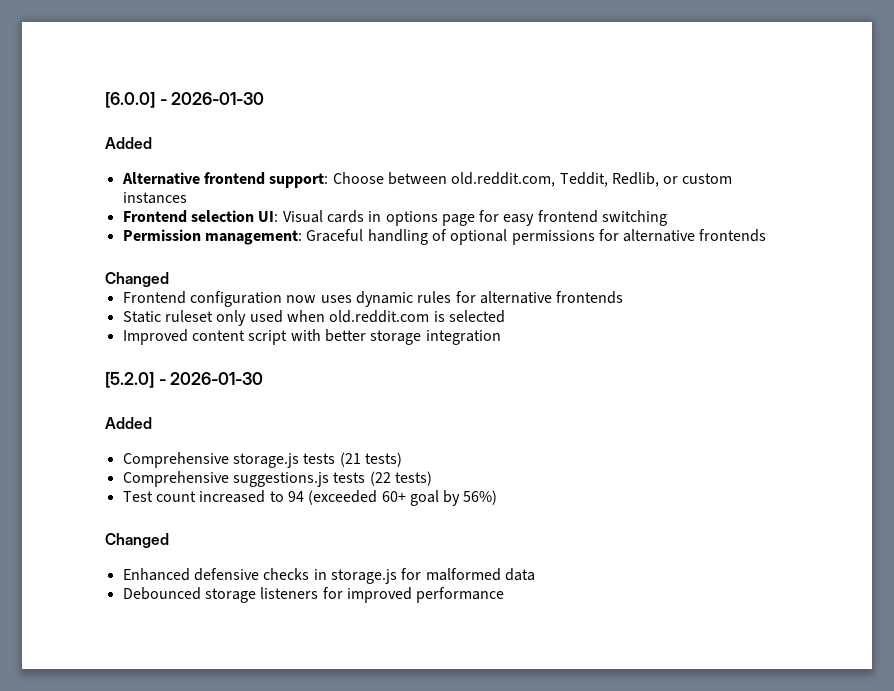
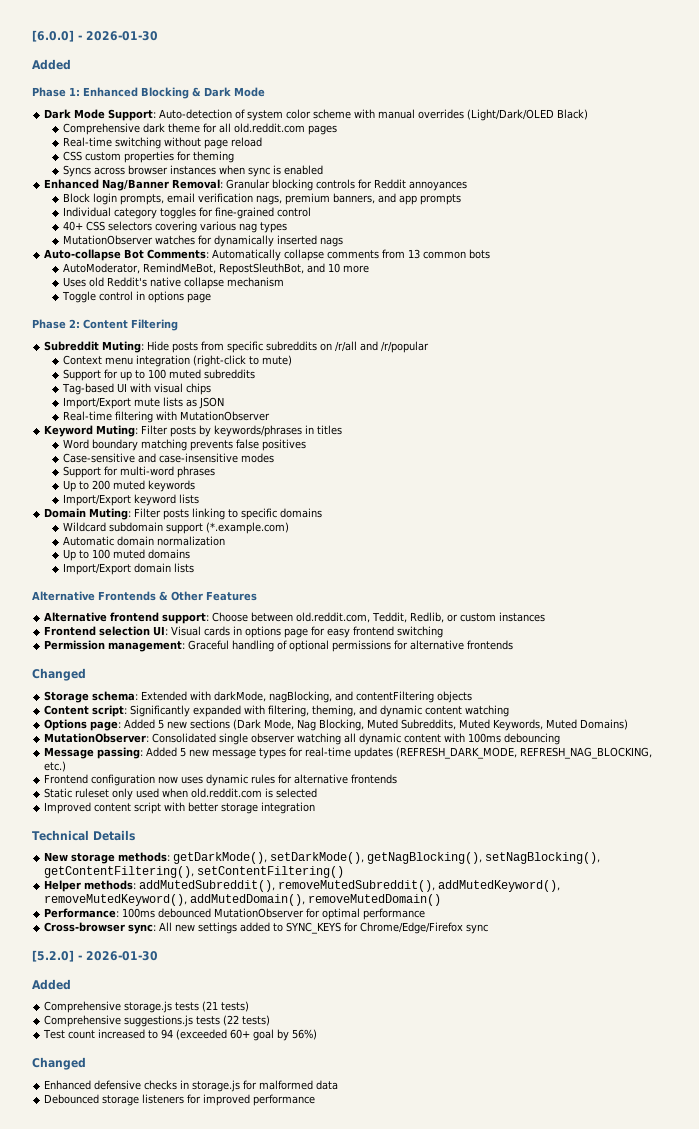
+ Phase 1: Enhanced Blocking & Dark Mode
+ Dark Mode Support: Auto-detection of system color scheme with manual overrides (Light/Dark/OLED Black)
+ Comprehensive dark theme for all old.reddit.com pages
+ Real-time switching without page reload
+ CSS custom properties for theming
+ Syncs across browser instances when sync is enabled
+ Enhanced Nag/Banner Removal: Granular blocking controls for Reddit annoyances
+ Block login prompts, email verification nags, premium banners, and app prompts
+ Individual category toggles for fine-grained control
+ 40+ CSS selectors covering various nag types
+ MutationObserver watches for dynamically inserted nags
+ Auto-collapse Bot Comments: Automatically collapse comments from 13 common bots
+ AutoModerator, RemindMeBot, RepostSleuthBot, and 10 more
+ Uses old Reddit's native collapse mechanism
+ Toggle control in options page
+ Phase 2: Content Filtering
+ Subreddit Muting: Hide posts from specific subreddits on /r/all and /r/popular
+ Context menu integration (right-click to mute)
+ Support for up to 100 muted subreddits
+ Tag-based UI with visual chips
+ Import/Export mute lists as JSON
+ Real-time filtering with MutationObserver
+ Keyword Muting: Filter posts by keywords/phrases in titles
+ Word boundary matching prevents false positives
+ Case-sensitive and case-insensitive modes
+ Support for multi-word phrases
+ Up to 200 muted keywords
+ Import/Export keyword lists
+ Domain Muting: Filter posts linking to specific domains
+ Wildcard subdomain support (*.example.com)
+ Automatic domain normalization
+ Up to 100 muted domains
+ Import/Export domain lists
+ Alternative Frontends & Other Features
+ Storage schema: Extended with darkMode, nagBlocking, and contentFiltering objects
+ Content script: Significantly expanded with filtering, theming, and dynamic content watching
+ Options page: Added 5 new sections (Dark Mode, Nag Blocking, Muted Subreddits, Muted Keywords, Muted Domains)
+ MutationObserver: Consolidated single observer watching all dynamic content with 100ms debouncing
+ Message passing: Added 5 new message types for real-time updates (REFRESH_DARK_MODE, REFRESH_NAG_BLOCKING, etc.)
+ Technical Details
+ New storage methods: getDarkMode(), setDarkMode(), getNagBlocking(), setNagBlocking(), getContentFiltering(), setContentFiltering()
+ Helper methods: addMutedSubreddit(), removeMutedSubreddit(), addMutedKeyword(), removeMutedKeyword(), addMutedDomain(), removeMutedDomain()
+ Performance: 100ms debounced MutationObserver for optimal performance
+ Cross-browser sync: All new settings added to SYNC_KEYS for Chrome/Edge/Firefox sync

